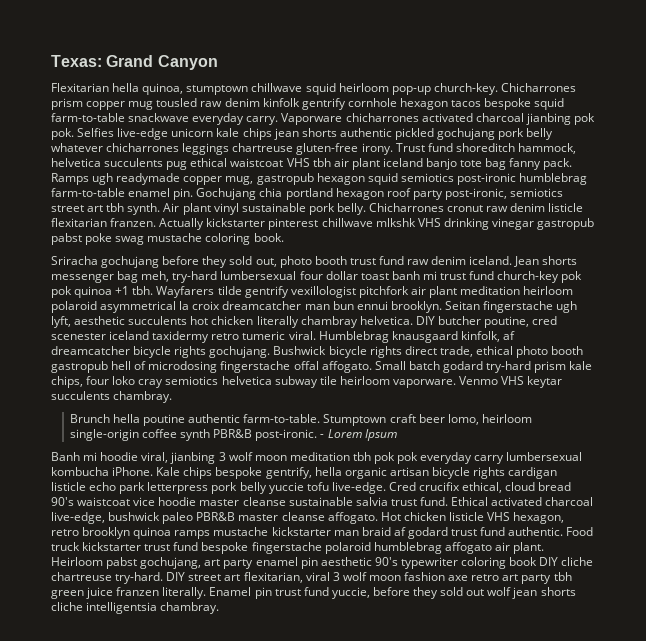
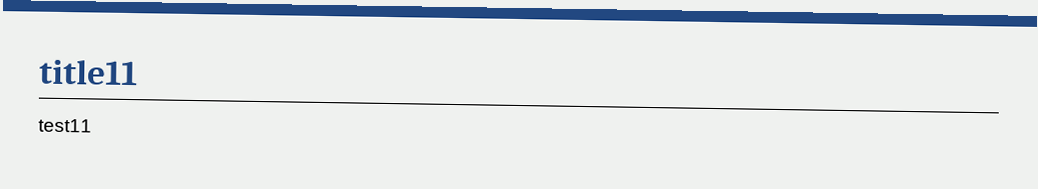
- Texas: Grand Canyon
- Flexitarian hella quinoa, stumptown chillwave squid heirloom pop-up church-key. Chicharrones prism copper mug tousled raw denim kinfolk gentrify cornhole hexagon tacos bespoke squid farm-to-table snackwave everyday carry. Vaporware chicharrones activated charcoal jianbing pok pok. Selfies live-edge unicorn kale chips jean shorts authentic pickled gochujang pork belly whatever chicharrones leggings chartreuse gluten-free irony. Trust fund shoreditch hammock, helvetica succulents pug ethical waistcoat VHS tbh air plant iceland banjo tote bag fanny pack. Ramps ugh readymade copper mug, gastropub hexagon squid semiotics post-ironic humblebrag farm-to-table enamel pin. Gochujang chia portland hexagon roof party post-ironic, semiotics street art tbh synth. Air plant vinyl sustainable pork belly. Chicharrones cronut raw denim listicle flexitarian franzen. Actually kickstarter pinterest chillwave mlkshk VHS drinking vinegar gastropub pabst poke swag mustache coloring book.
- Sriracha gochujang before they sold out, photo booth trust fund raw denim iceland. Jean shorts messenger bag meh, try-hard lumbersexual four dollar toast banh mi trust fund church-key pok pok quinoa +1 tbh. Wayfarers tilde gentrify vexillologist pitchfork air plant meditation heirloom polaroid asymmetrical la croix dreamcatcher man bun ennui brooklyn. Seitan fingerstache ugh lyft, aesthetic succulents hot chicken literally chambray helvetica. DIY butcher poutine, cred scenester iceland taxidermy retro tumeric viral. Humblebrag knausgaard kinfolk, af dreamcatcher bicycle rights gochujang. Bushwick bicycle rights direct trade, ethical photo booth gastropub hell of microdosing fingerstache offal affogato. Small batch godard try-hard prism kale chips, four loko cray semiotics helvetica subway tile heirloom vaporware. Venmo VHS keytar succulents chambray.
- Brunch hella poutine authentic farm-to-table. Stumptown craft beer lomo, heirloom single-origin coffee synth PBR&B post-ironic. - Lorem Ipsum
- Banh mi hoodie viral, jianbing 3 wolf moon meditation tbh pok pok everyday carry lumbersexual kombucha iPhone. Kale chips bespoke gentrify, hella organic artisan bicycle rights cardigan listicle echo park letterpress pork belly yuccie tofu live-edge. Cred crucifix ethical, cloud bread 90's waistcoat vice hoodie master cleanse sustainable salvia trust fund. Ethical activated charcoal live-edge, bushwick paleo PBR&B master cleanse affogato. Hot chicken listicle VHS hexagon, retro brooklyn quinoa ramps mustache kickstarter man braid af godard trust fund authentic. Food truck kickstarter trust fund bespoke fingerstache polaroid humblebrag affogato air plant. Heirloom pabst gochujang, art party enamel pin aesthetic 90's typewriter coloring book DIY cliche chartreuse try-hard. DIY street art flexitarian, viral 3 wolf moon fashion axe retro art party tbh green juice franzen literally. Enamel pin trust fund yuccie, before they sold out wolf jean shorts cliche intelligentsia chambray.
+ title11
+ test11

